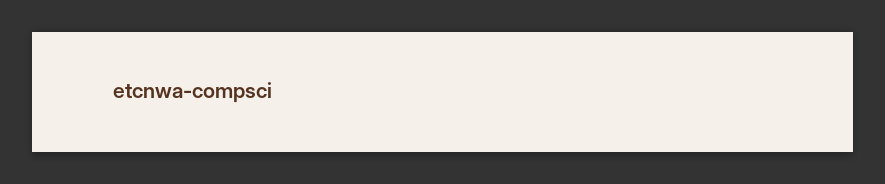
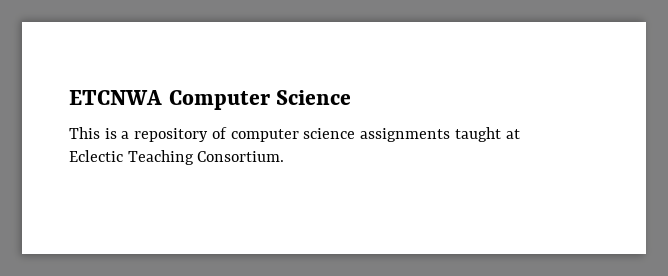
- etcnwa-compsci
+ ETCNWA Computer Science
+ This is a repository of computer science assignments taught at Eclectic Teaching Consortium.

